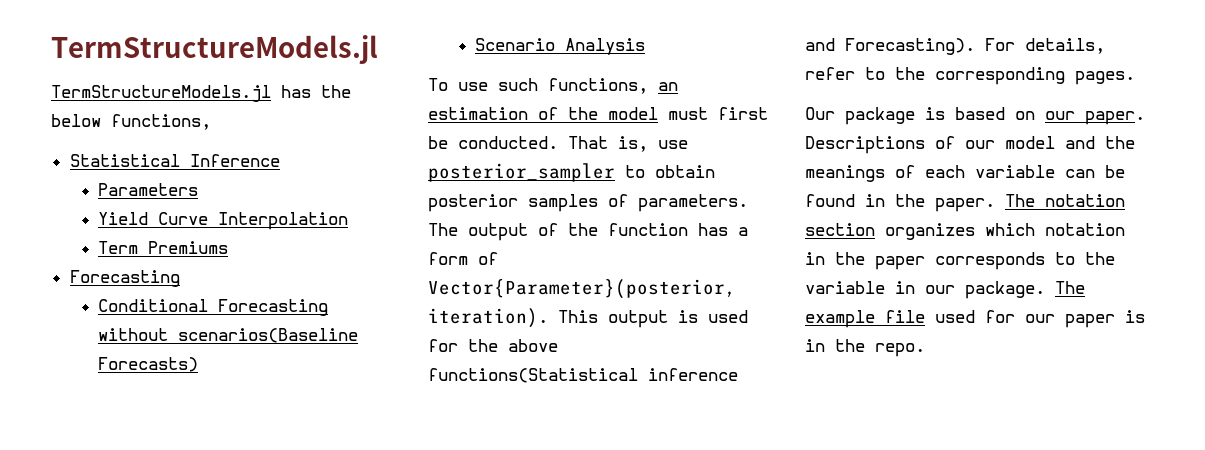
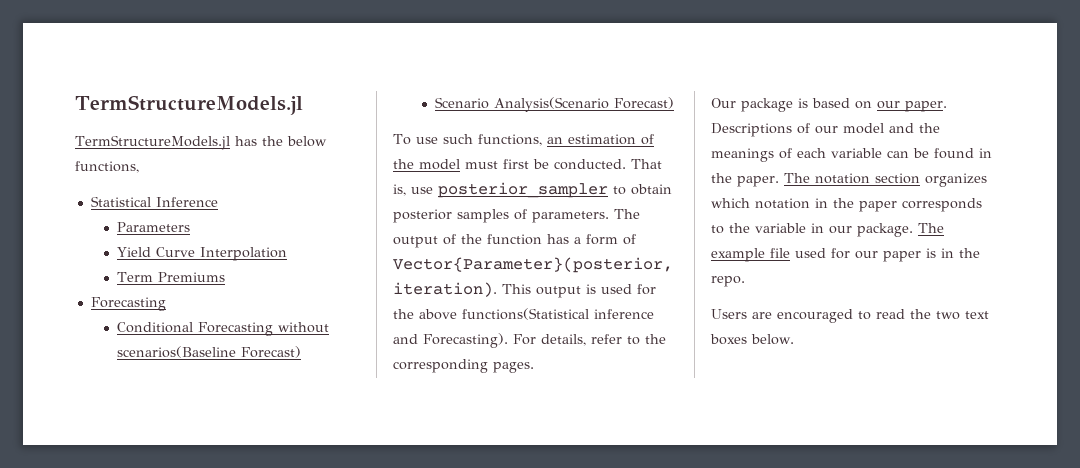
- Conditional Forecasting without scenarios(Baseline Forecasts)
+ Conditional Forecasting without scenarios(Baseline Forecast)
- Scenario Analysis
+ Scenario Analysis(Scenario Forecast)
+ Users are encouraged to read the two text boxes below.

